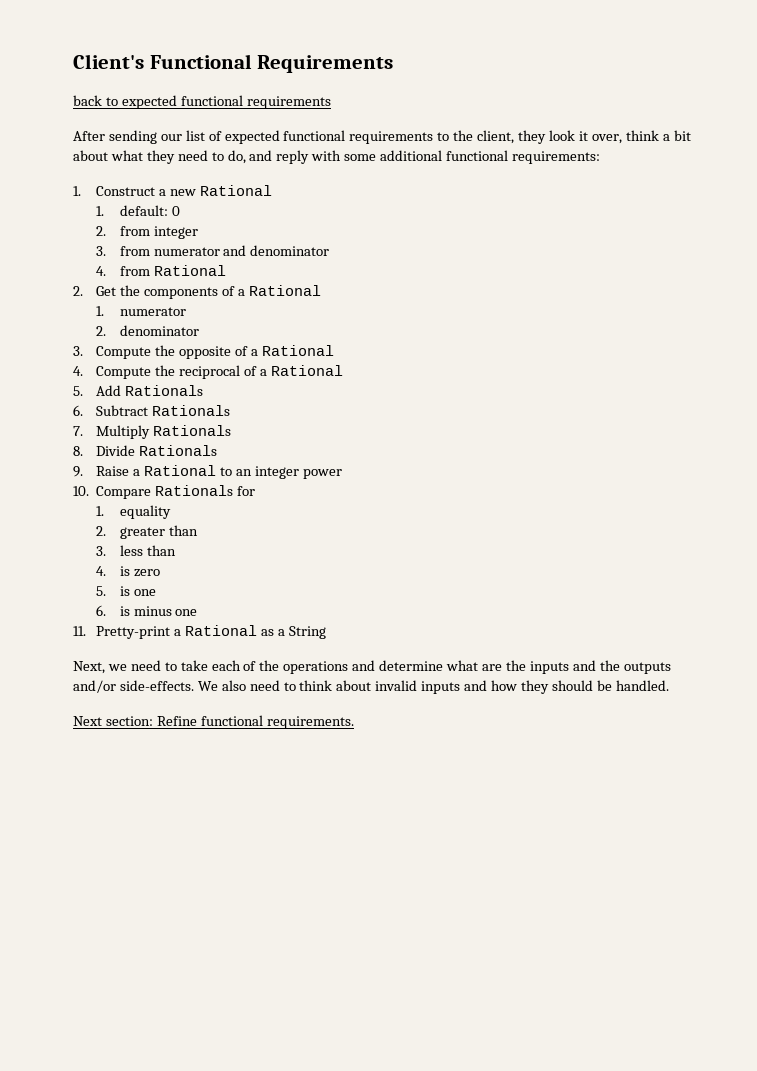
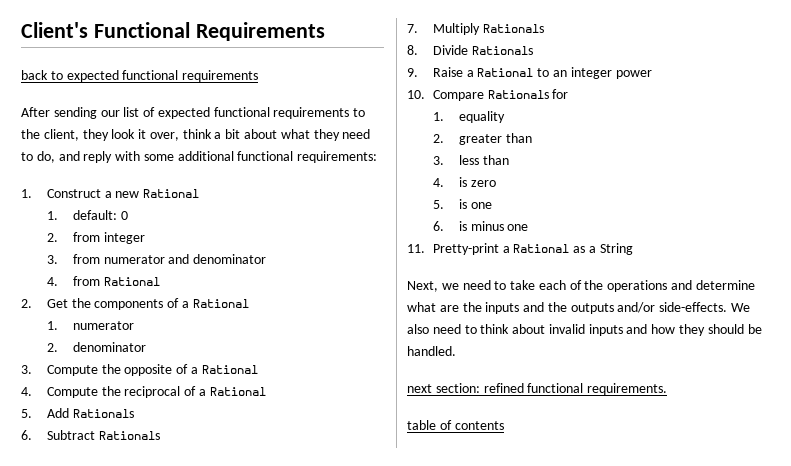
- Next section: Refine functional requirements.
+ next section: refined functional requirements.
+ table of contents

